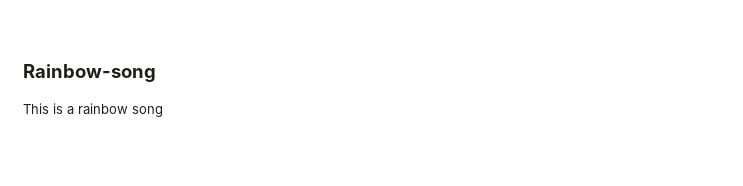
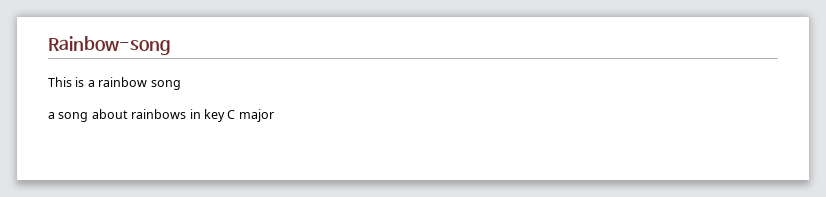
+ a song about rainbows in key C major

